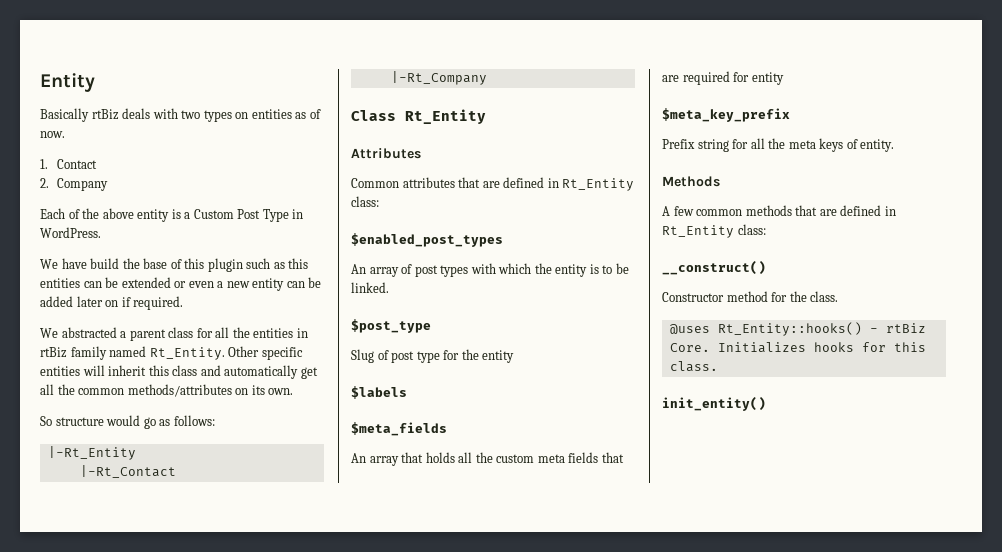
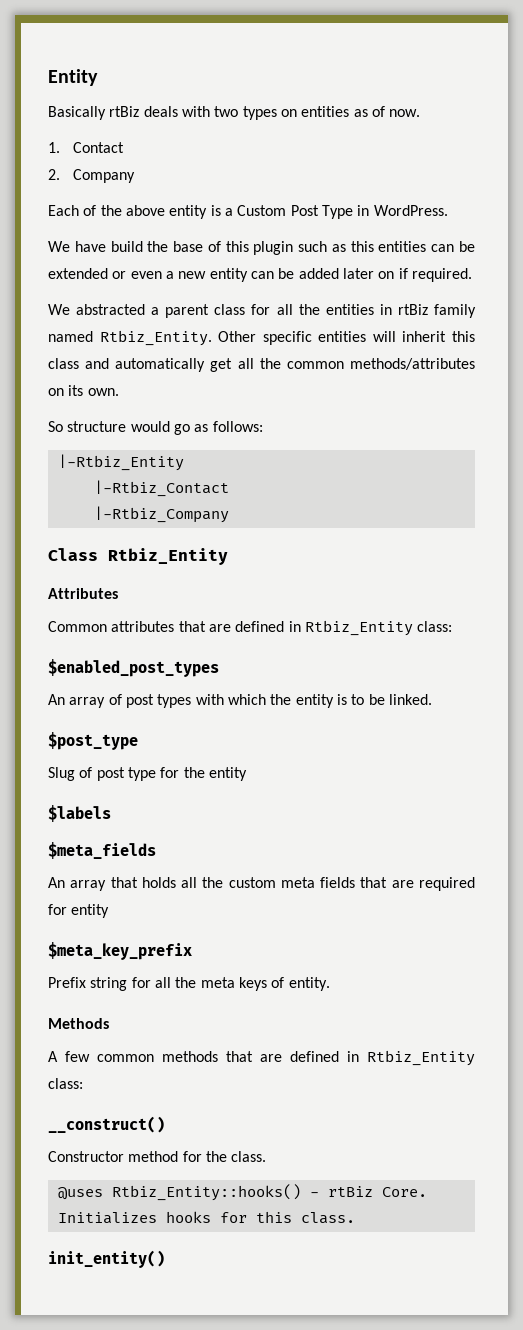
- We abstracted a parent class for all the entities in rtBiz family named Rt_Entity.
+ We abstracted a parent class for all the entities in rtBiz family named Rtbiz_Entity.
- |-Rt_Entity
- |-Rt_Contact
- |-Rt_Company
+ |-Rtbiz_Entity
+ |-Rtbiz_Contact
+ |-Rtbiz_Company
- Class Rt_Entity
+ Class Rtbiz_Entity
- Common attributes that are defined in Rt_Entity class:
+ Common attributes that are defined in Rtbiz_Entity class:
- A few common methods that are defined in Rt_Entity class:
+ A few common methods that are defined in Rtbiz_Entity class:
- @uses Rt_Entity::hooks() - rtBiz Core.
+ @uses Rtbiz_Entity::hooks() - rtBiz Core.

